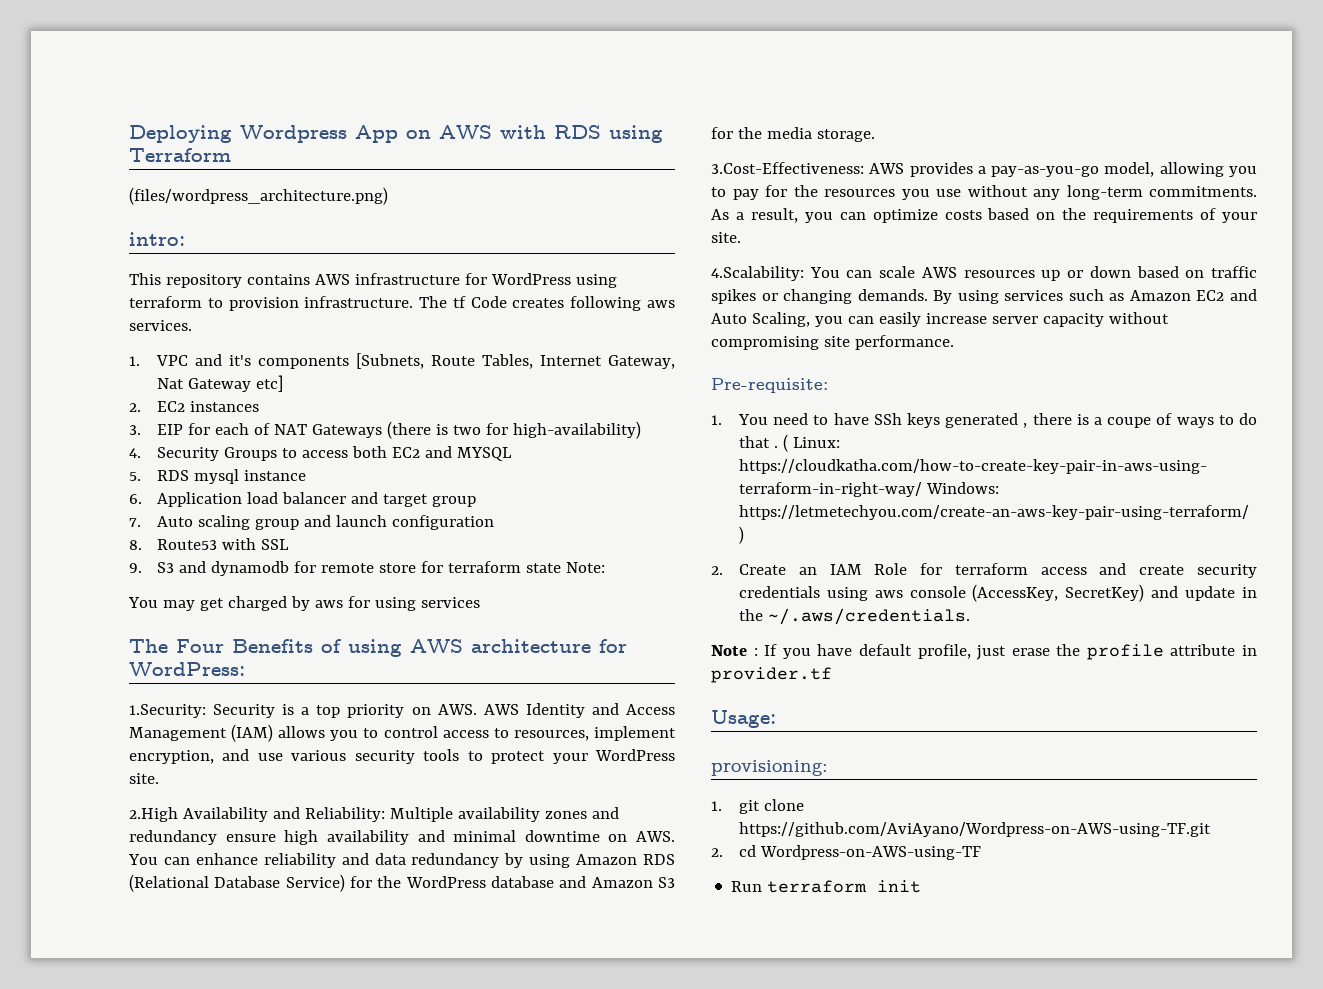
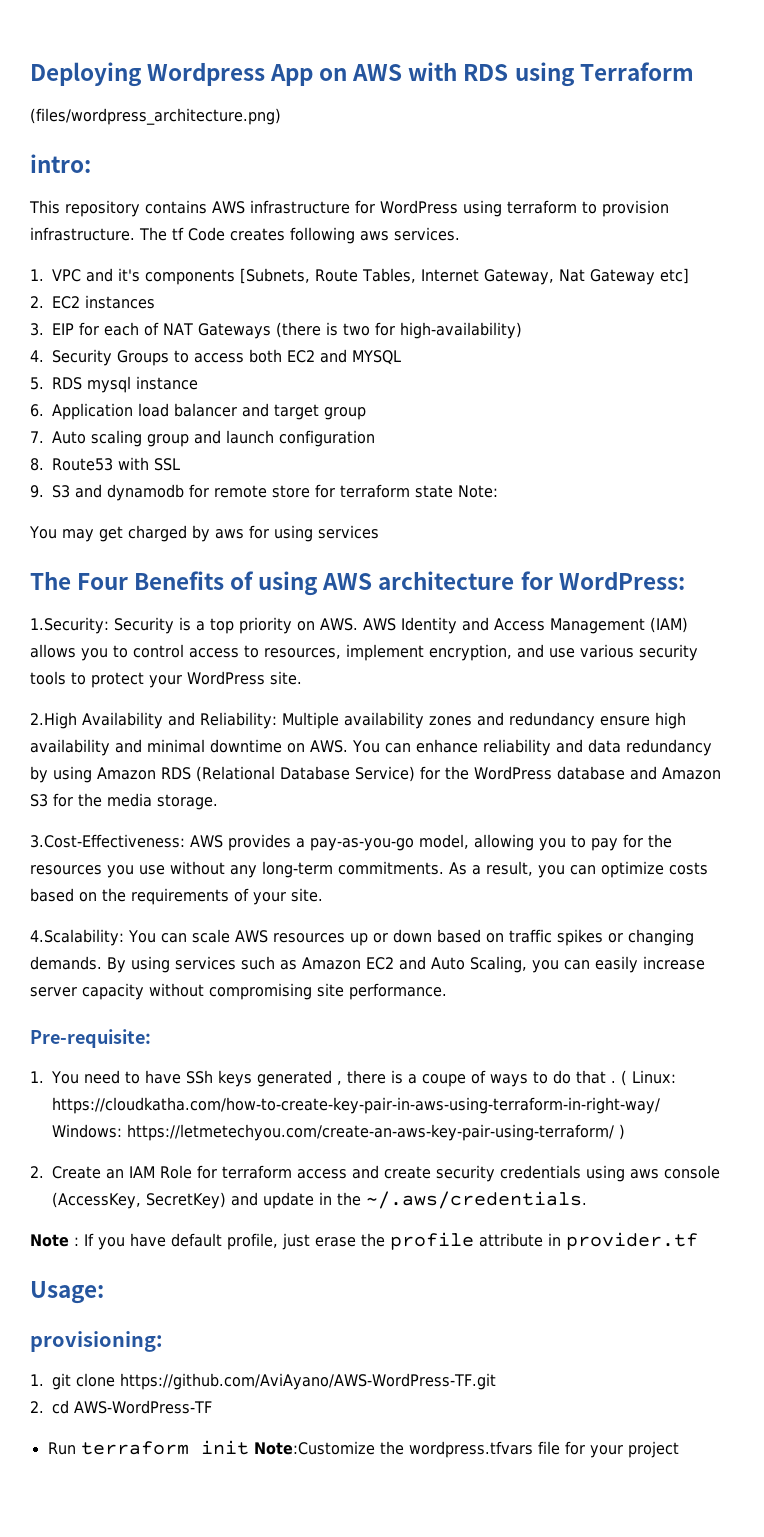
- 1. git clone https://github.com/AviAyano/Wordpress-on-AWS-using-TF.git
+ 1. git clone https://github.com/AviAyano/AWS-WordPress-TF.git
- 2. cd Wordpress-on-AWS-using-TF
+ 2. cd AWS-WordPress-TF
- Run terraform init
+ Run terraform init Note:Customize the wordpress.tfvars file for your project

